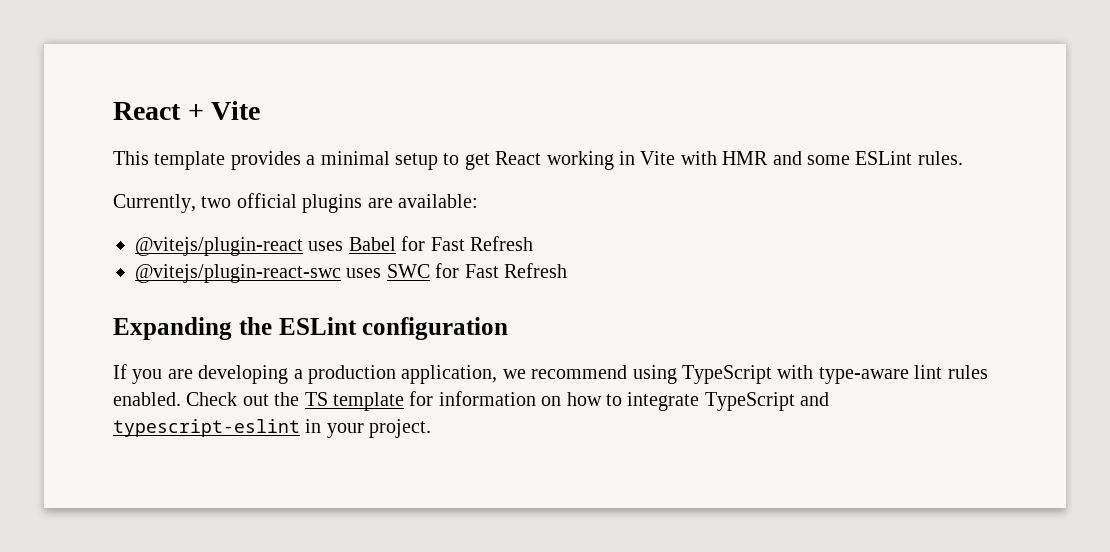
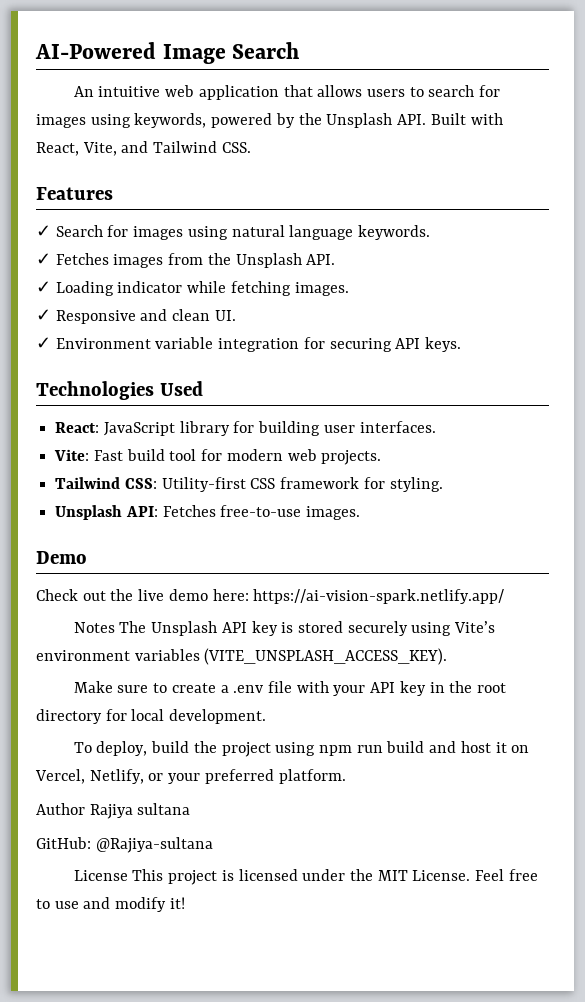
- React + Vite
- This template provides a minimal setup to get React working in Vite with HMR and some ESLint rules.
- Currently, two official plugins are available:
- @vitejs/plugin-react uses Babel for Fast Refresh
- @vitejs/plugin-react-swc uses SWC for Fast Refresh
- Expanding the ESLint configuration
- If you are developing a production application, we recommend using TypeScript with type-aware lint rules enabled. Check out the TS template for information on how to integrate TypeScript and typescript-eslint in your project.
+ AI-Powered Image Search
+ An intuitive web application that allows users to search for images using keywords, powered by the Unsplash API. Built with React, Vite, and Tailwind CSS.
+ Features
+ ✓ Search for images using natural language keywords.
+ ✓ Fetches images from the Unsplash API.
+ ✓ Loading indicator while fetching images.
+ ✓ Responsive and clean UI.
+ ✓ Environment variable integration for securing API keys.
+ Technologies Used
+ React: JavaScript library for building user interfaces.
+ Vite: Fast build tool for modern web projects.
+ Tailwind CSS: Utility-first CSS framework for styling.
+ Unsplash API: Fetches free-to-use images.
+ Demo
+ Check out the live demo here: https://ai-vision-spark.netlify.app/
+ Notes The Unsplash API key is stored securely using Vite’s environment variables (VITE_UNSPLASH_ACCESS_KEY).
+ Make sure to create a .env file with your API key in the root directory for local development.
+ To deploy, build the project using npm run build and host it on Vercel, Netlify, or your preferred platform.
+ Author Rajiya sultana
+ GitHub: @Rajiya-sultana
+ License This project is licensed under the MIT License. Feel free to use and modify it!

